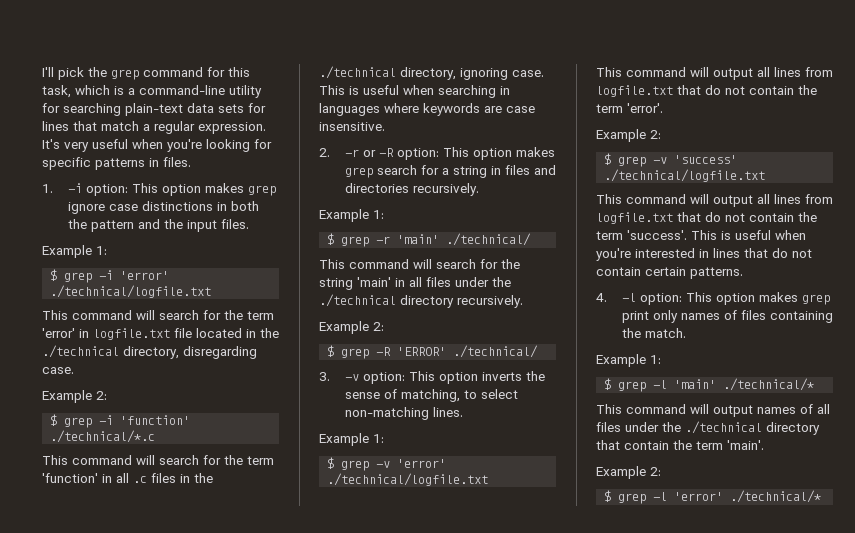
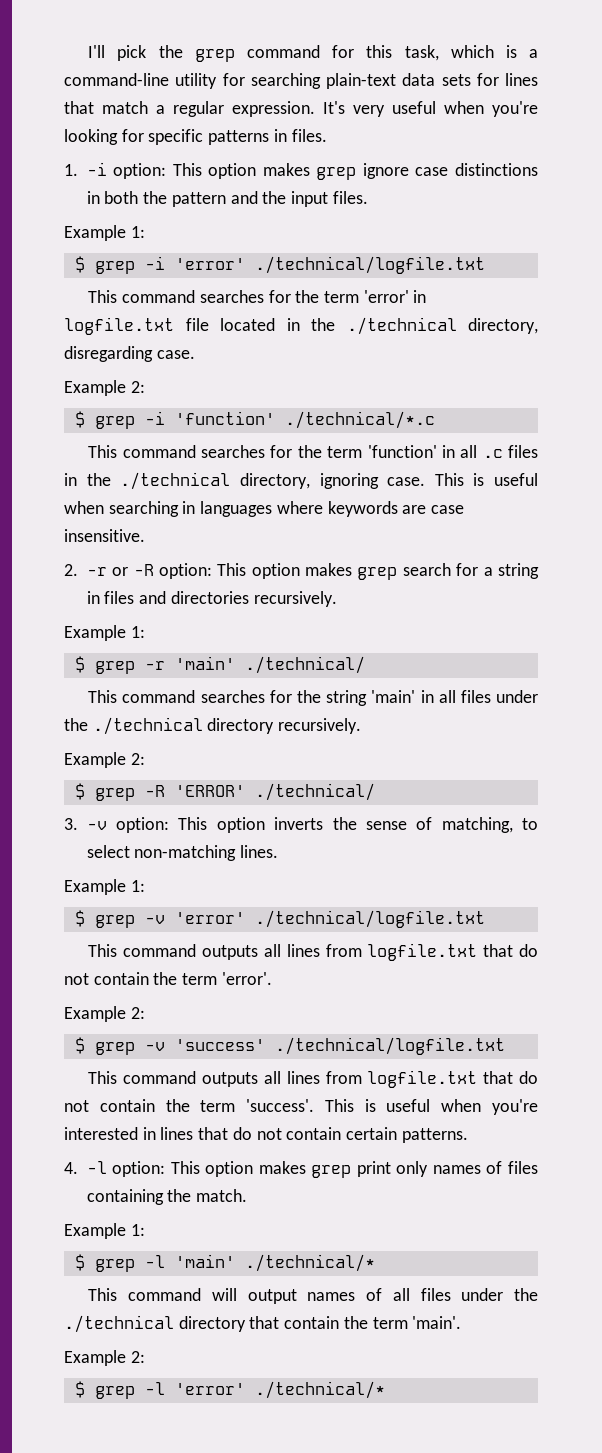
- This command will search for the term 'error' in logfile.txt file located in the ./technical directory, disregarding case.
+ This command searches for the term 'error' in logfile.txt file located in the ./technical directory, disregarding case.
- This command will search for the term 'function' in all .c files in the ./technical directory, ignoring case.
+ This command searches for the term 'function' in all .c files in the ./technical directory, ignoring case.
- This command will search for the string 'main' in all files under the ./technical directory recursively.
+ This command searches for the string 'main' in all files under the ./technical directory recursively.
- This command will output all lines from logfile.txt that do not contain the term 'error'.
+ This command outputs all lines from logfile.txt that do not contain the term 'error'.
- This command will output all lines from logfile.txt that do not contain the term 'success'.
+ This command outputs all lines from logfile.txt that do not contain the term 'success'.

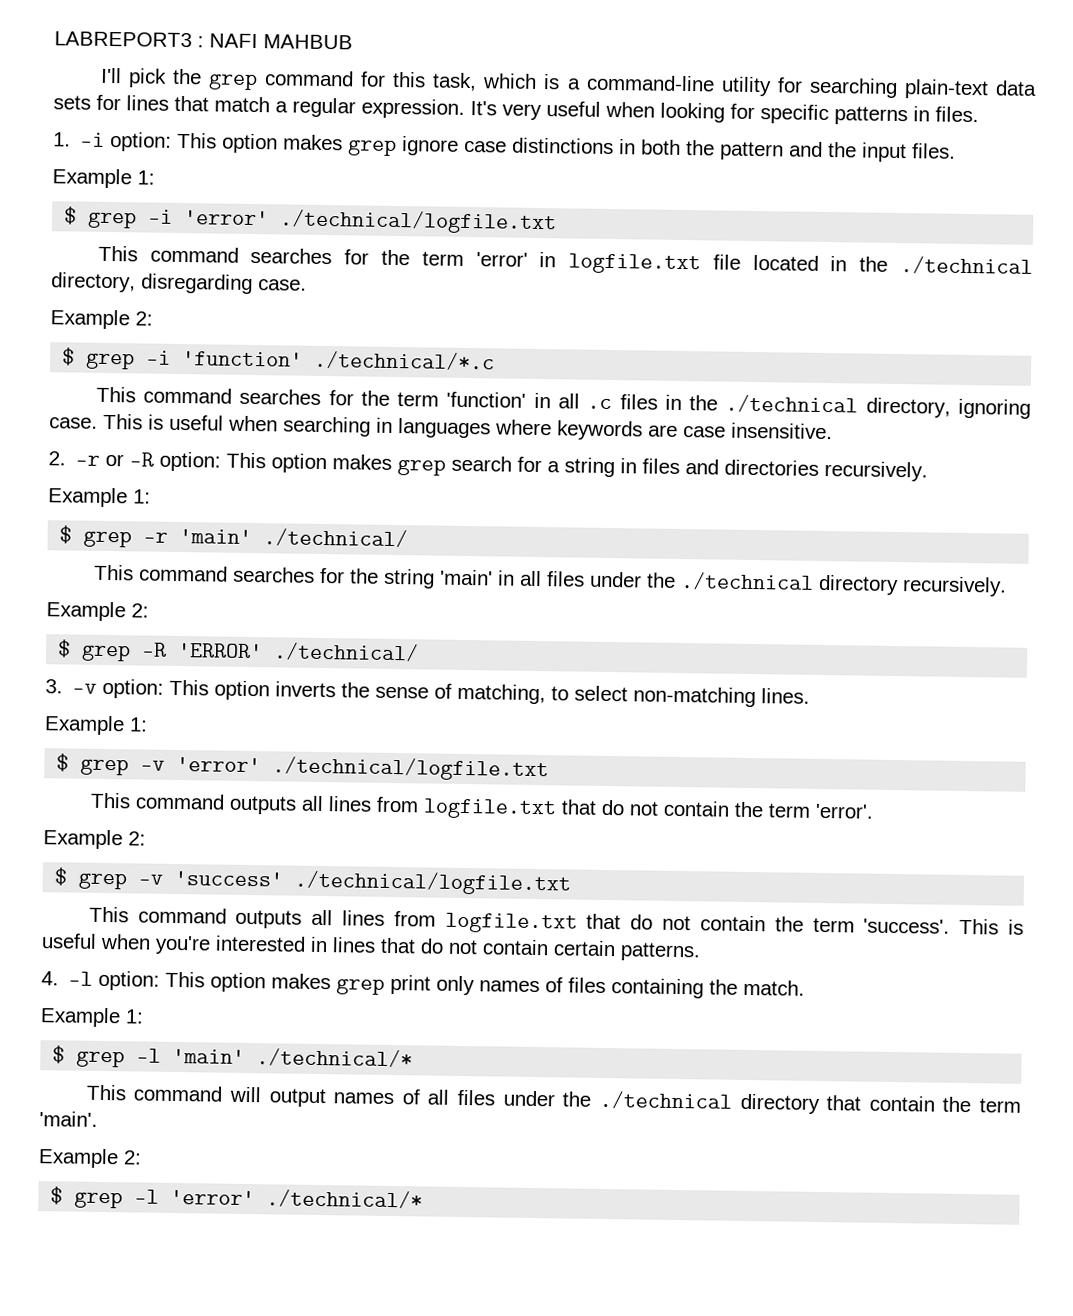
+ LABREPORT3 : NAFI MAHBUB
- It's very useful when you're looking for specific patterns in files.
+ It's very useful when looking for specific patterns in files.

